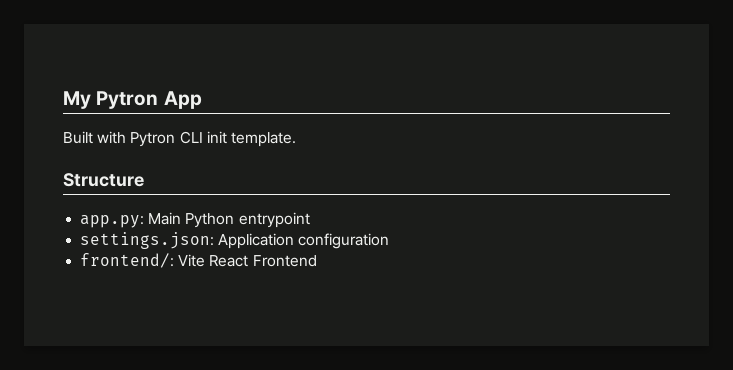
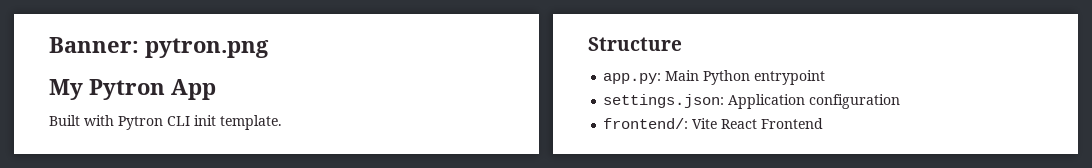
+ Banner: pytron.png

